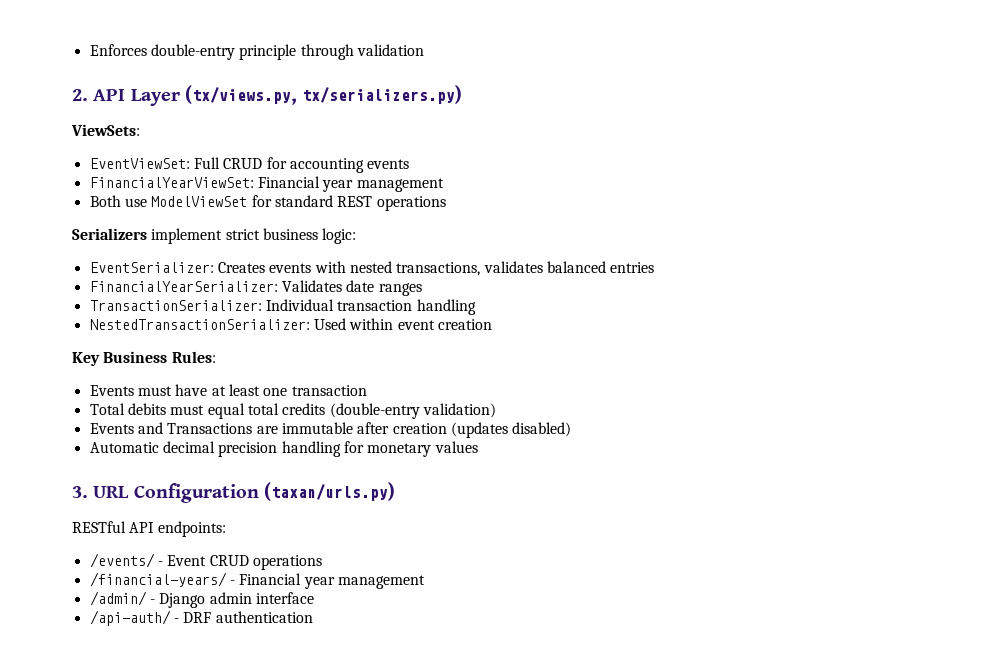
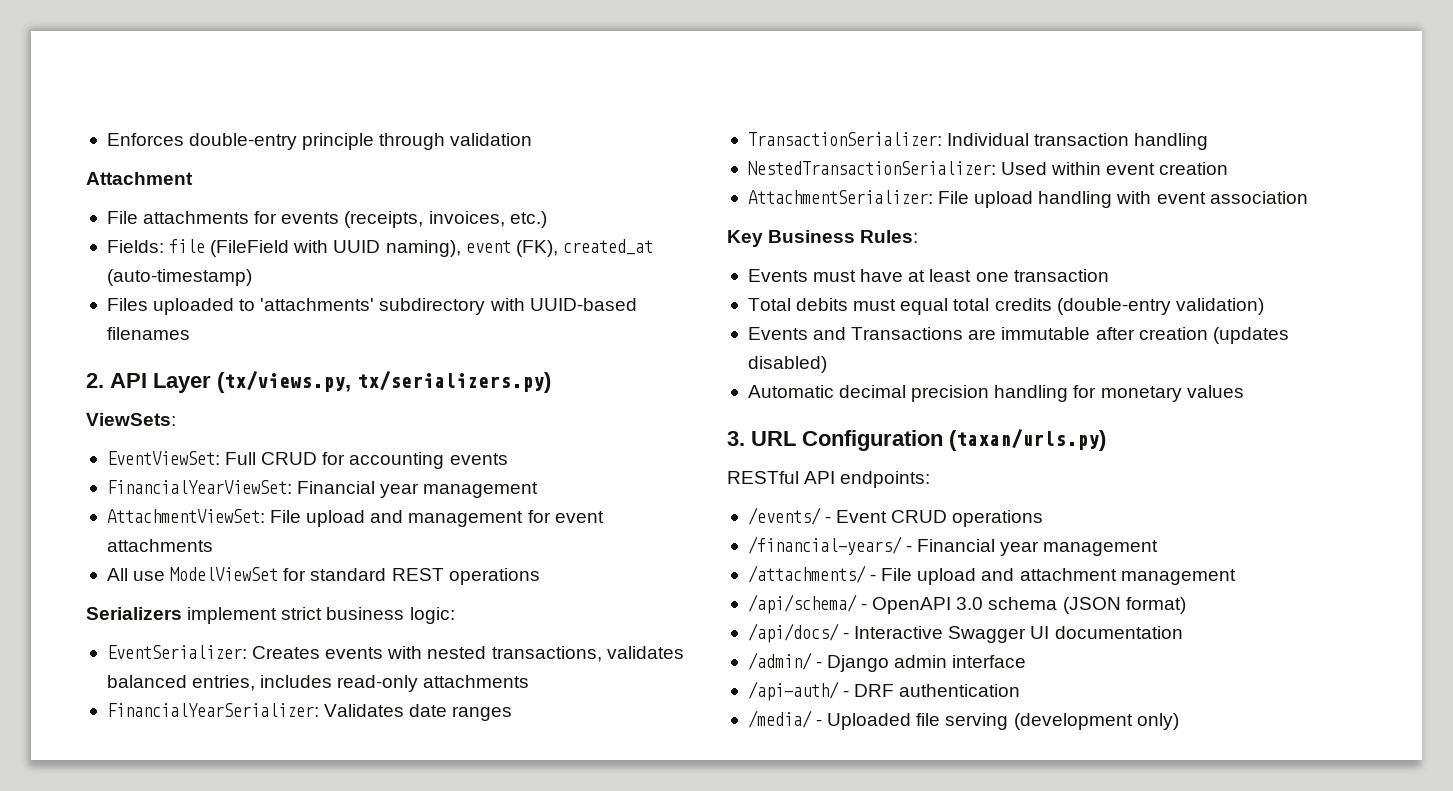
+ Attachment
+ File attachments for events (receipts, invoices, etc.)
+ Fields: file (FileField with UUID naming), event (FK), created_at (auto-timestamp)
+ Files uploaded to 'attachments' subdirectory with UUID-based filenames
- Both use ModelViewSet for standard REST operations
+ AttachmentViewSet: File upload and management for event attachments
+ All use ModelViewSet for standard REST operations
- EventSerializer: Creates events with nested transactions, validates balanced entries
+ EventSerializer: Creates events with nested transactions, validates balanced entries, includes read-only attachments
+ AttachmentSerializer: File upload handling with event association
+ /attachments/ - File upload and attachment management
+ /api/schema/ - OpenAPI 3.0 schema (JSON format)
+ /api/docs/ - Interactive Swagger UI documentation
+ /media/ - Uploaded file serving (development only)

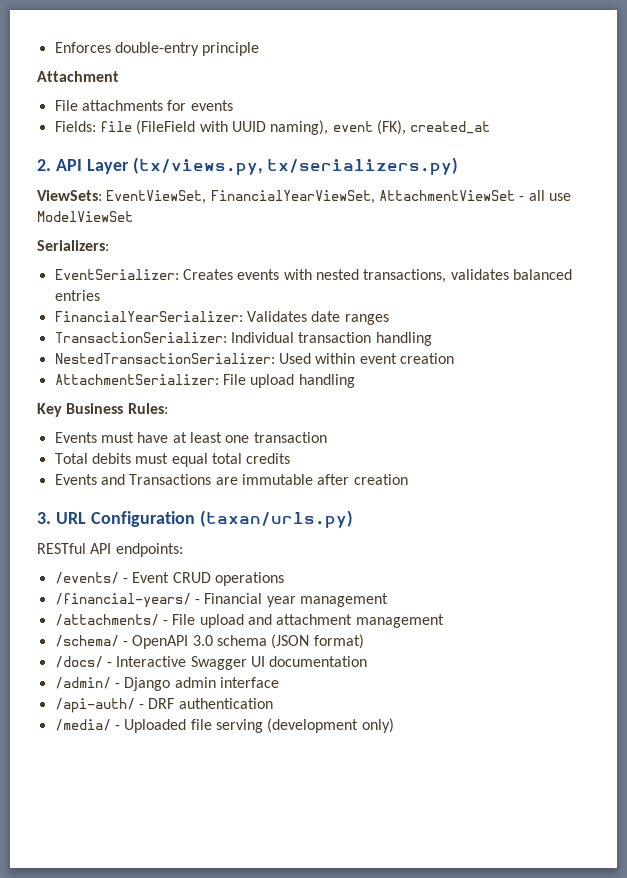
- Enforces double-entry principle through validation
+ Enforces double-entry principle
- File attachments for events (receipts, invoices, etc.)
+ File attachments for events
- Fields: file (FileField with UUID naming), event (FK), created_at (auto-timestamp)
- Files uploaded to 'attachments' subdirectory with UUID-based filenames
+ Fields: file (FileField with UUID naming), event (FK), created_at
- ViewSets:
- EventViewSet: Full CRUD for accounting events
- FinancialYearViewSet: Financial year management
- AttachmentViewSet: File upload and management for event attachments
- All use ModelViewSet for standard REST operations
- Serializers implement strict business logic:
+ ViewSets: EventViewSet, FinancialYearViewSet, AttachmentViewSet - all use ModelViewSet
+ Serializers:
- EventSerializer: Creates events with nested transactions, validates balanced entries, includes read-only attachments
+ EventSerializer: Creates events with nested transactions, validates balanced entries
- AttachmentSerializer: File upload handling with event association
+ AttachmentSerializer: File upload handling
- Total debits must equal total credits (double-entry validation)
+ Total debits must equal total credits
- Events and Transactions are immutable after creation (updates disabled)
- Automatic decimal precision handling for monetary values
+ Events and Transactions are immutable after creation
- /api/schema/ - OpenAPI 3.0 schema (JSON format)
+ /schema/ - OpenAPI 3.0 schema (JSON format)
- /api/docs/ - Interactive Swagger UI documentation
+ /docs/ - Interactive Swagger UI documentation

